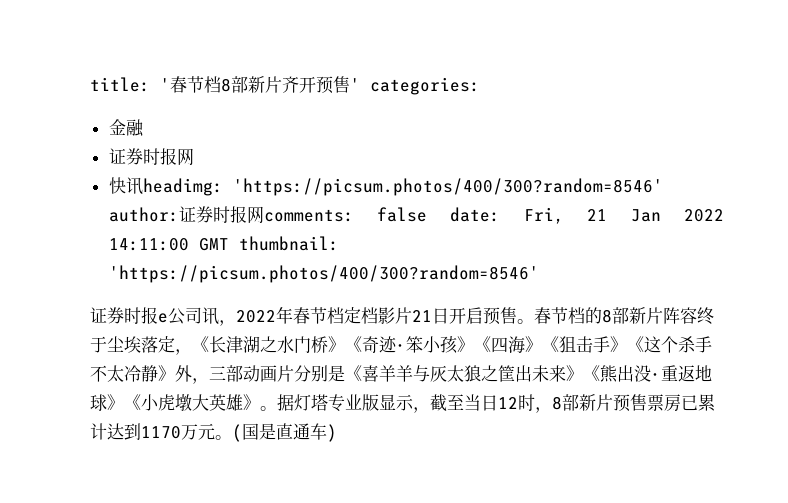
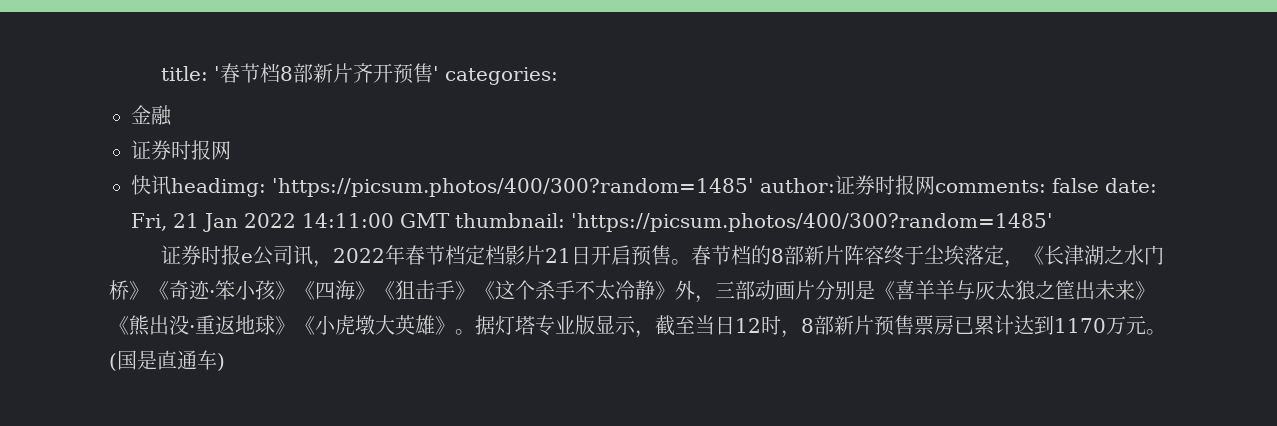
- 快讯headimg: 'https://picsum.photos/400/300?random=8546' author:证券时报网comments: false date: Fri, 21 Jan 2022 14:11:00 GMT thumbnail: 'https://picsum.photos/400/300?random=8546'
+ 快讯headimg: 'https://picsum.photos/400/300?random=1485' author:证券时报网comments: false date: Fri, 21 Jan 2022 14:11:00 GMT thumbnail: 'https://picsum.photos/400/300?random=1485'

